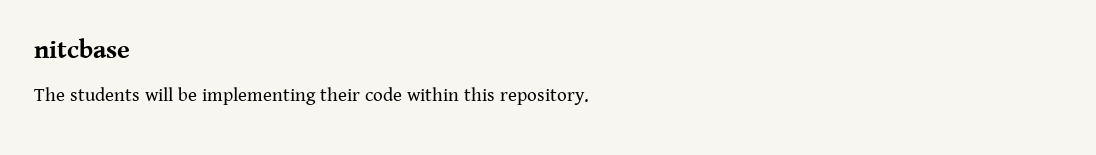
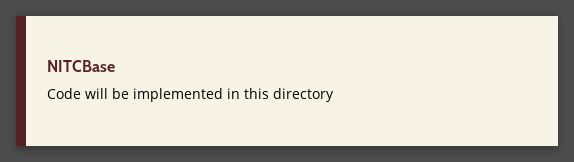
- nitcbase
- The students will be implementing their code within this repository.
+ NITCBase
+ Code will be implemented in this directory

